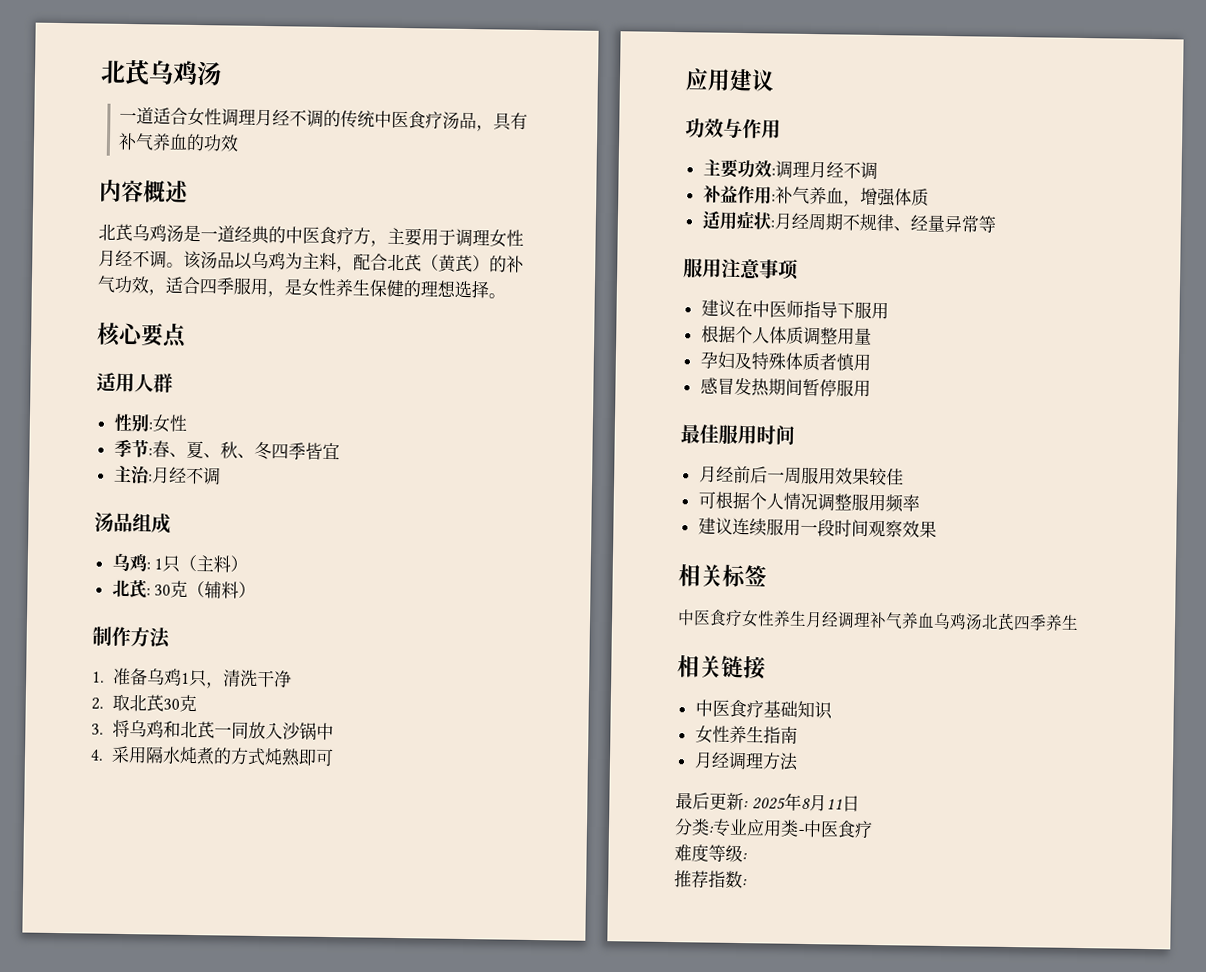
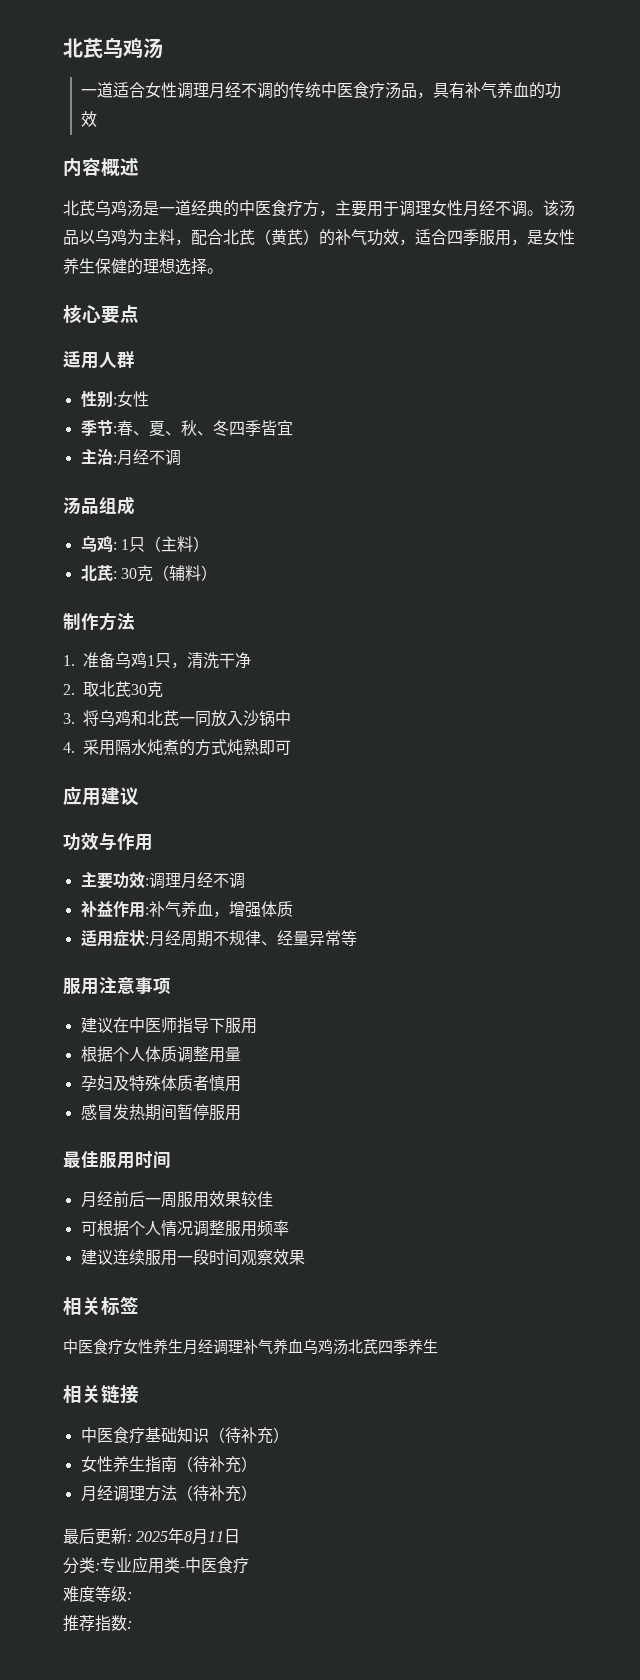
- 中医食疗基础知识
+ 中医食疗基础知识（待补充）
- 女性养生指南
+ 女性养生指南（待补充）
- 月经调理方法
+ 月经调理方法（待补充）

